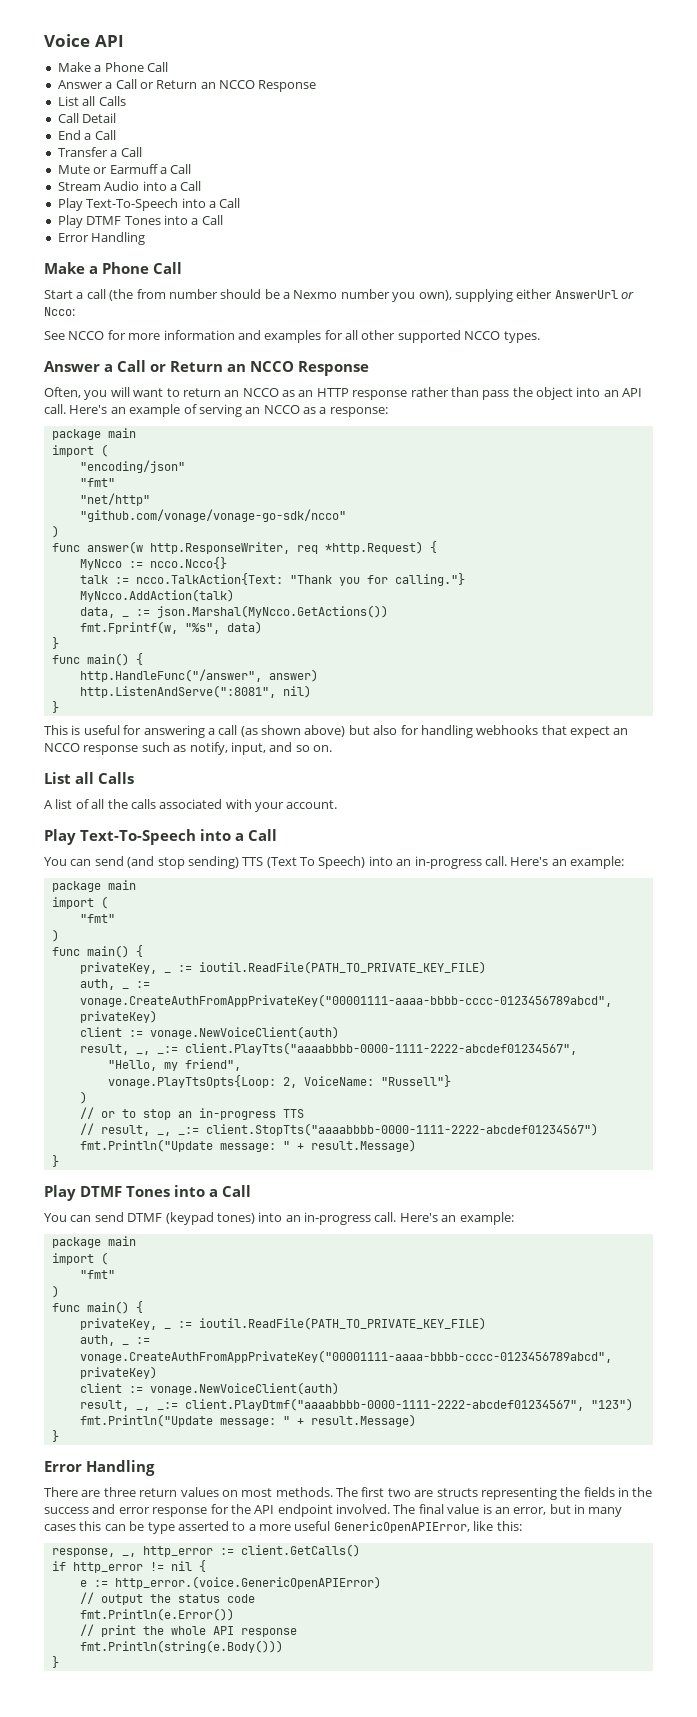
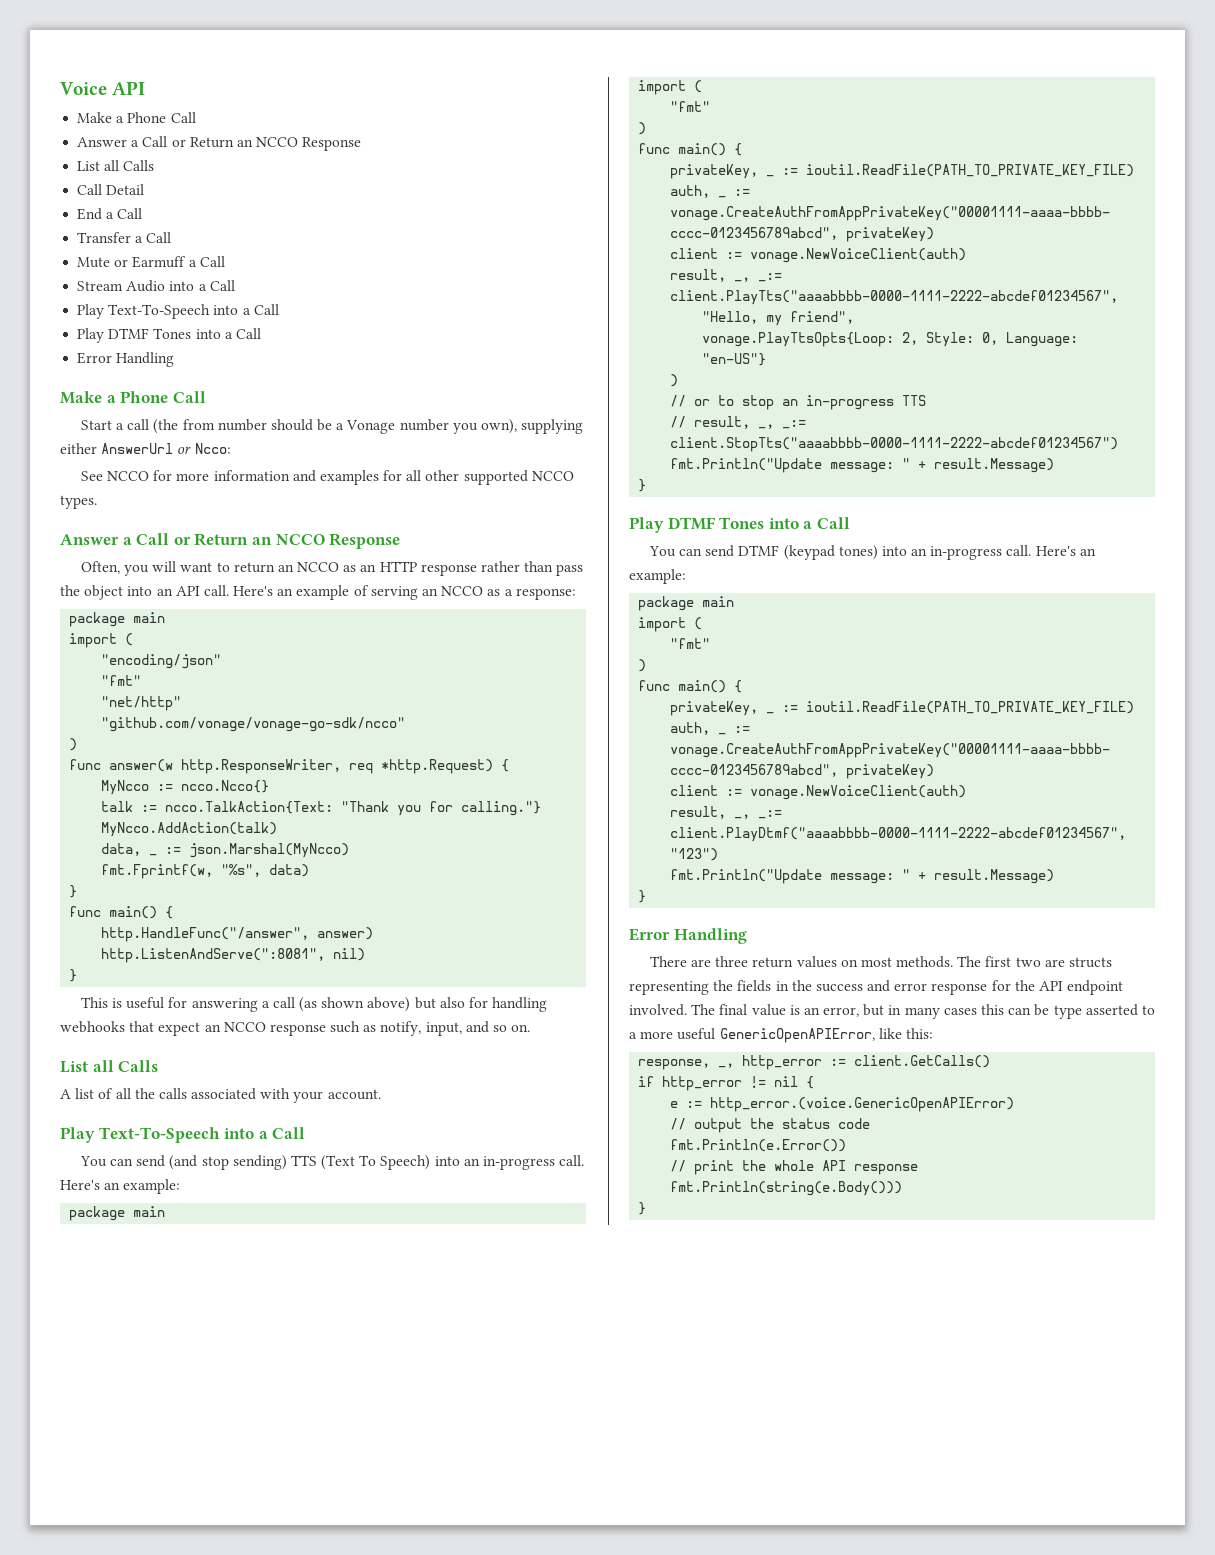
- Start a call (the from number should be a Nexmo number you own), supplying either AnswerUrl or Ncco:
+ Start a call (the from number should be a Vonage number you own), supplying either AnswerUrl or Ncco:
- data, _ := json.Marshal(MyNcco.GetActions())
+ data, _ := json.Marshal(MyNcco)
- vonage.PlayTtsOpts{Loop: 2, VoiceName: "Russell"}
+ vonage.PlayTtsOpts{Loop: 2, Style: 0, Language: "en-US"}

